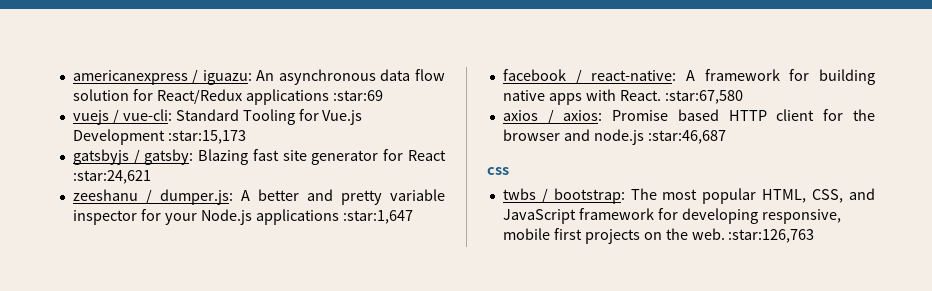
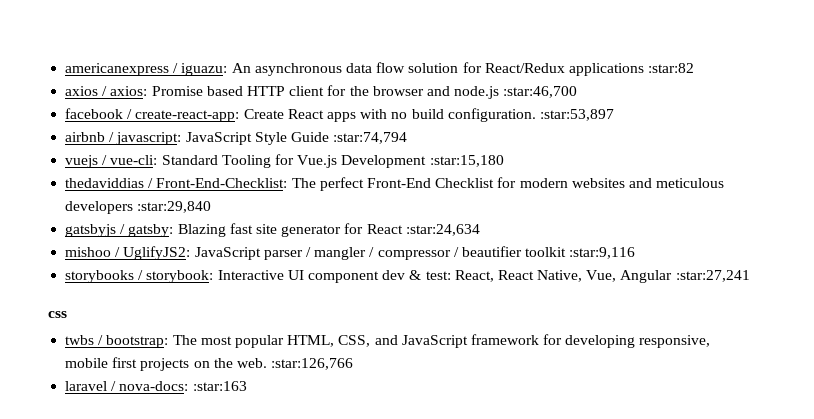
- americanexpress / iguazu: An asynchronous data flow solution for React/Redux applications :star:69
- vuejs / vue-cli: Standard Tooling for Vue.js Development :star:15,173
- gatsbyjs / gatsby: Blazing fast site generator for React :star:24,621
- zeeshanu / dumper.js: A better and pretty variable inspector for your Node.js applications :star:1,647
- facebook / react-native: A framework for building native apps with React. :star:67,580
+ americanexpress / iguazu: An asynchronous data flow solution for React/Redux applications :star:82
- axios / axios: Promise based HTTP client for the browser and node.js :star:46,687
+ axios / axios: Promise based HTTP client for the browser and node.js :star:46,700
+ facebook / create-react-app: Create React apps with no build configuration. :star:53,897
+ airbnb / javascript: JavaScript Style Guide :star:74,794
+ vuejs / vue-cli: Standard Tooling for Vue.js Development :star:15,180
+ thedaviddias / Front-End-Checklist: The perfect Front-End Checklist for modern websites and meticulous developers :star:29,840
+ gatsbyjs / gatsby: Blazing fast site generator for React :star:24,634
+ mishoo / UglifyJS2: JavaScript parser / mangler / compressor / beautifier toolkit :star:9,116
+ storybooks / storybook: Interactive UI component dev & test: React, React Native, Vue, Angular :star:27,241
- twbs / bootstrap: The most popular HTML, CSS, and JavaScript framework for developing responsive, mobile first projects on the web. :star:126,763
+ twbs / bootstrap: The most popular HTML, CSS, and JavaScript framework for developing responsive, mobile first projects on the web. :star:126,766
+ laravel / nova-docs: :star:163

